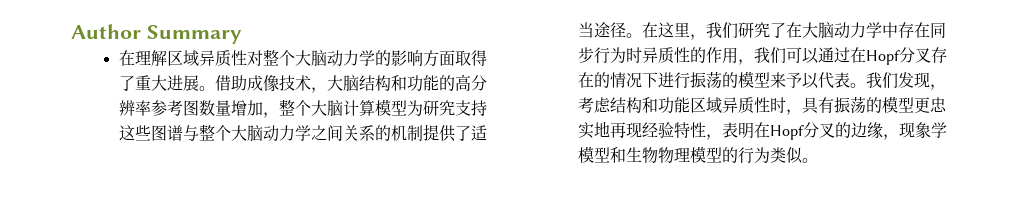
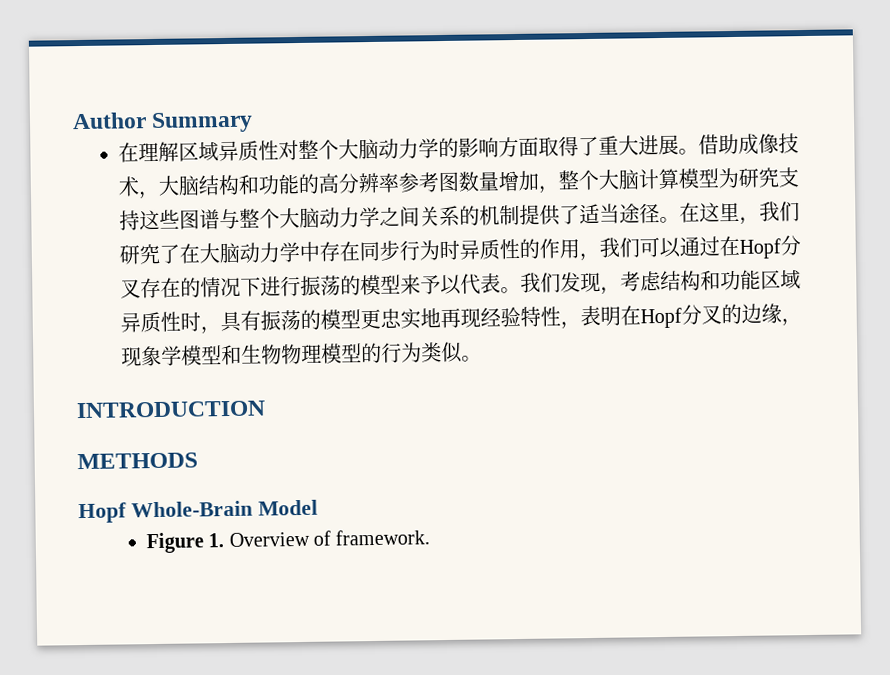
+ INTRODUCTION
+ METHODS
+ Hopf Whole-Brain Model
+ Figure 1. Overview of framework.

